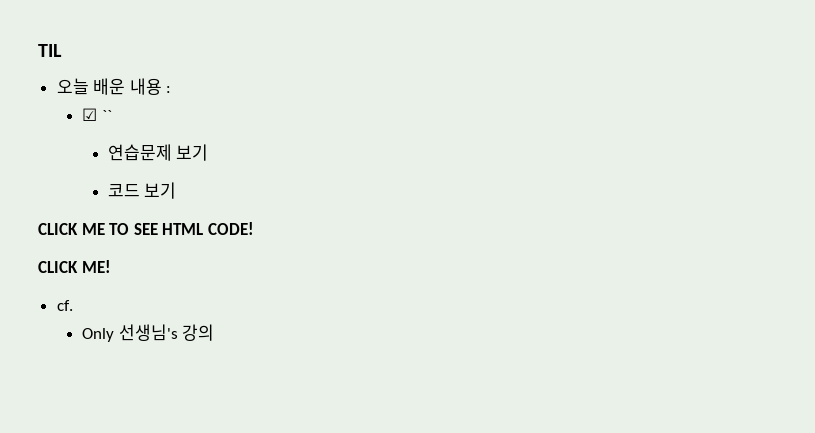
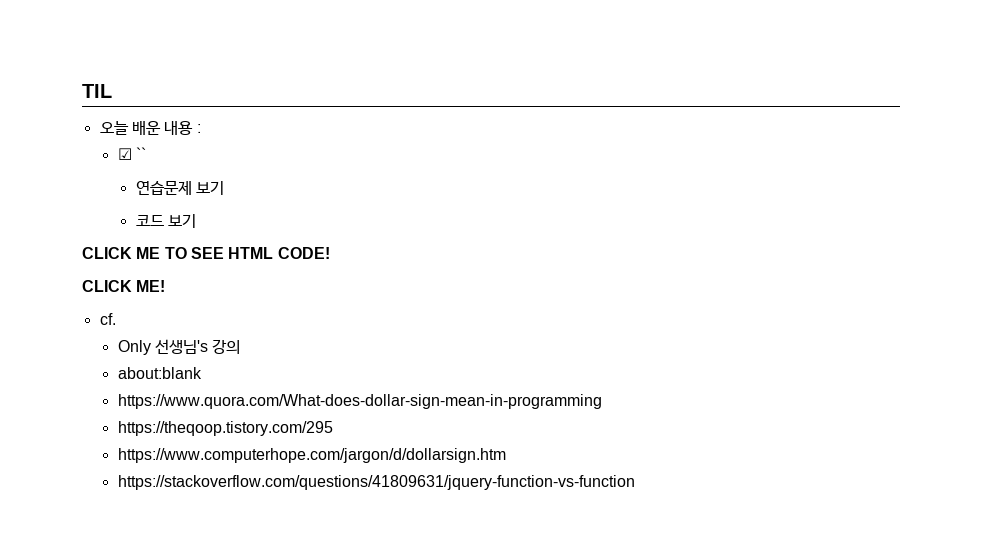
+ about:blank
+ https://www.quora.com/What-does-dollar-sign-mean-in-programming
+ https://theqoop.tistory.com/295
+ https://www.computerhope.com/jargon/d/dollarsign.htm
+ https://stackoverflow.com/questions/41809631/jquery-function-vs-function

